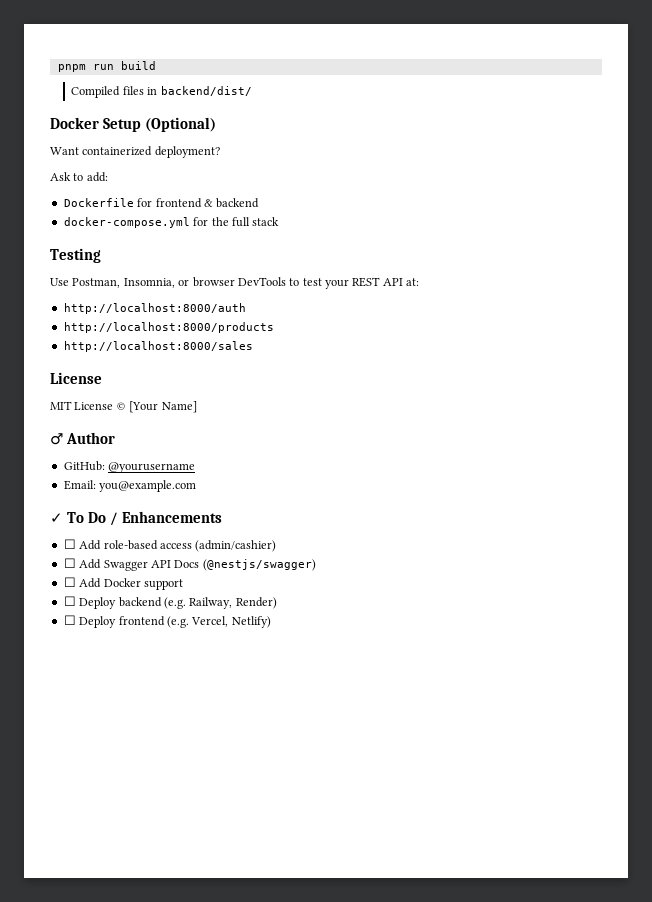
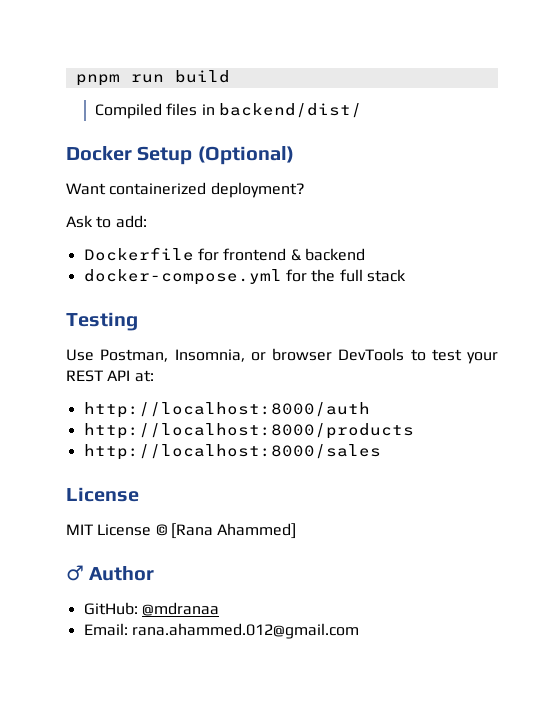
- MIT License © [Your Name]
+ MIT License © [Rana Ahammed]
- GitHub: @yourusername
+ GitHub: @mdranaa
- Email: you@example.com
- ✓ To Do / Enhancements
- ☐ Add role-based access (admin/cashier)
- ☐ Add Swagger API Docs (@nestjs/swagger)
- ☐ Add Docker support
- ☐ Deploy backend (e.g. Railway, Render)
- ☐ Deploy frontend (e.g. Vercel, Netlify)
+ Email: rana.ahammed.012@gmail.com

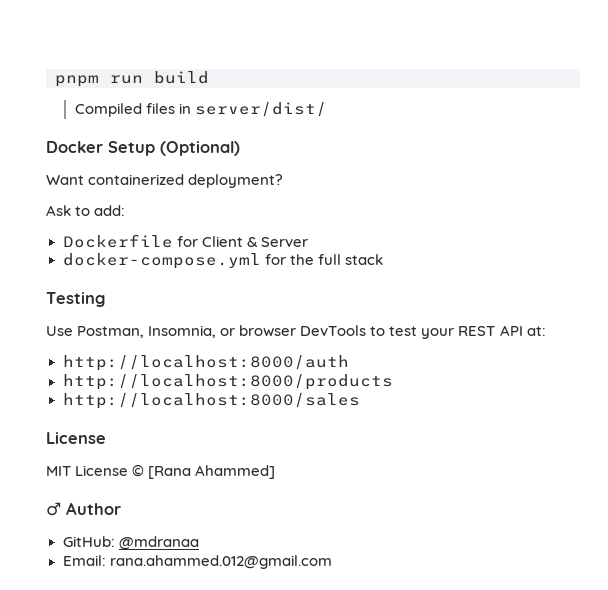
- Compiled files in backend/dist/
+ Compiled files in server/dist/
- Dockerfile for frontend & backend
+ Dockerfile for Client & Server

